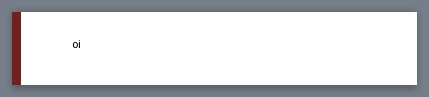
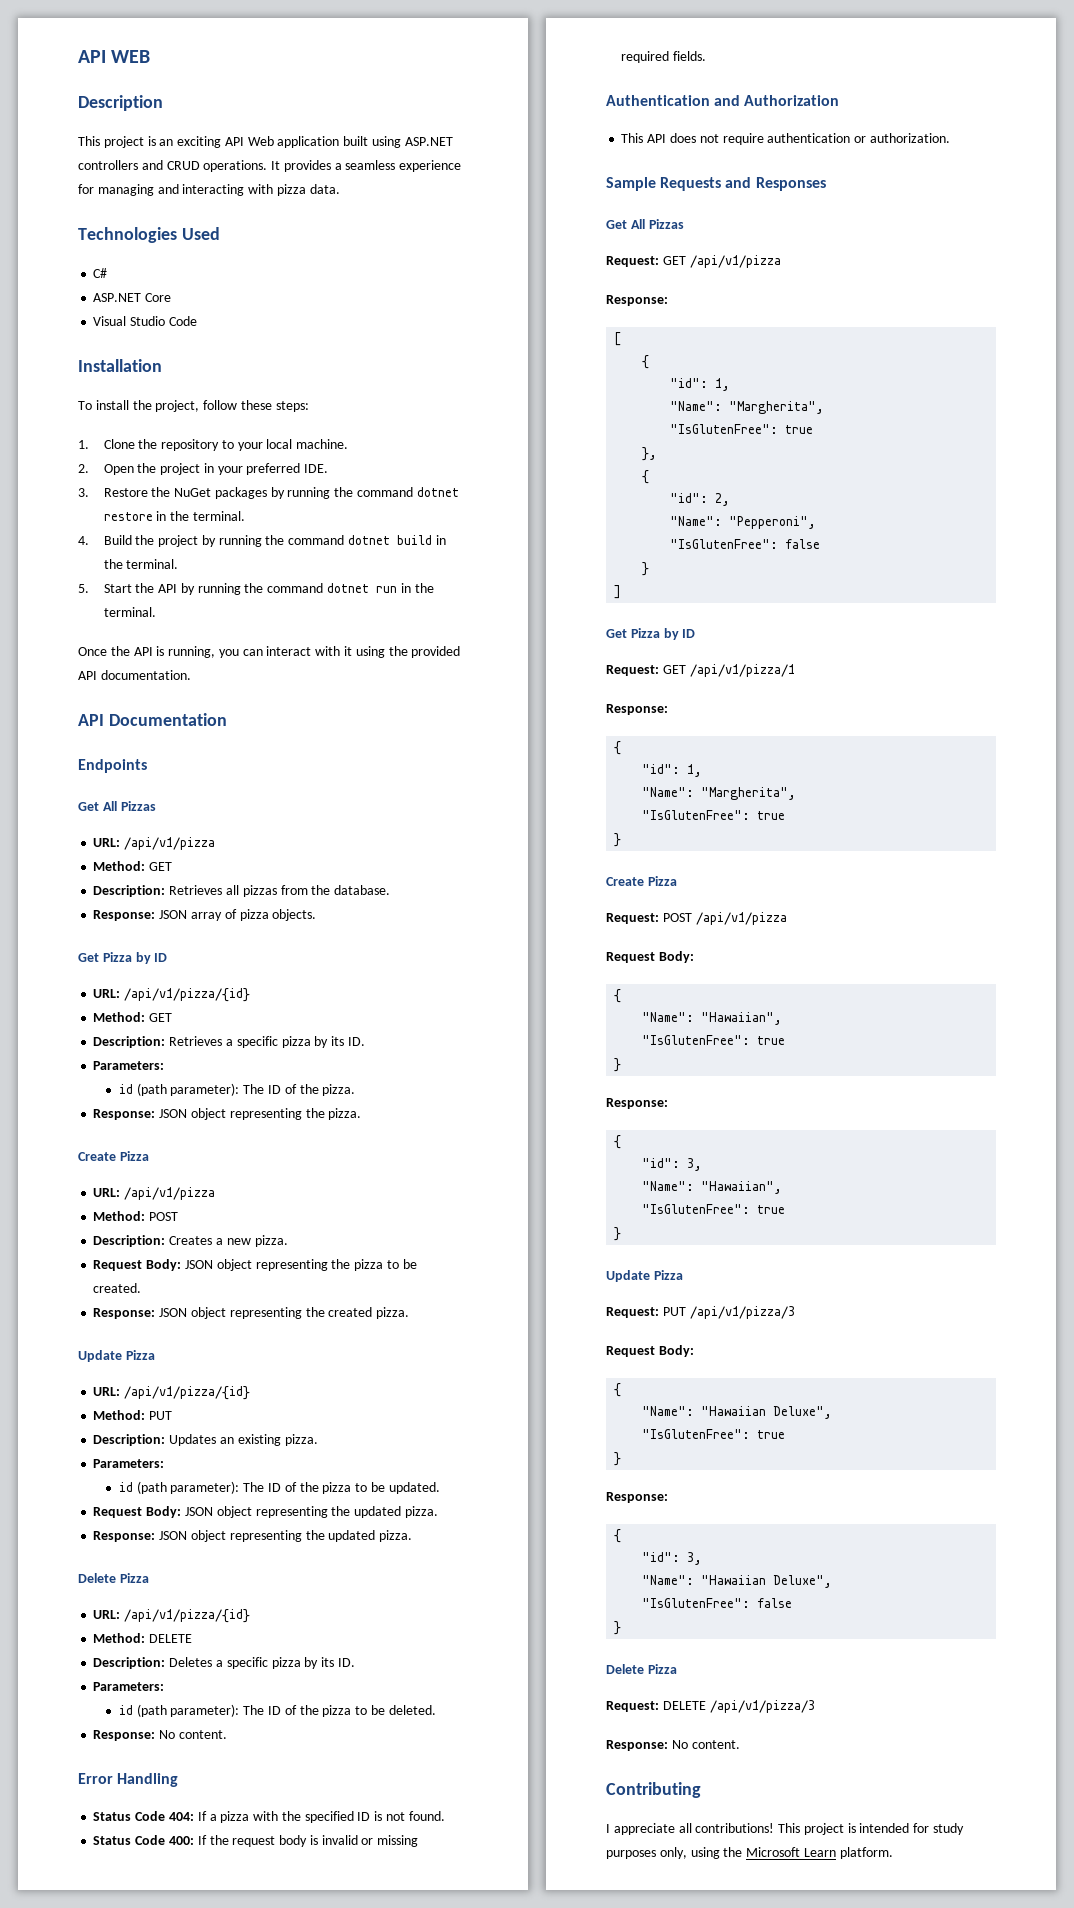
- oi
+ API WEB
+ Description
+ This project is an exciting API Web application built using ASP.NET controllers and CRUD operations. It provides a seamless experience for managing and interacting with pizza data.
+ Technologies Used
+ C#
+ ASP.NET Core
+ Visual Studio Code
+ Installation
+ To install the project, follow these steps:
+ 1. Clone the repository to your local machine.
+ 2. Open the project in your preferred IDE.
+ 3. Restore the NuGet packages by running the command dotnet restore in the terminal.
+ 4. Build the project by running the command dotnet build in the terminal.
+ 5. Start the API by running the command dotnet run in the terminal.
+ Once the API is running, you can interact with it using the provided API documentation.
+ API Documentation
+ Endpoints
+ Get All Pizzas
+ URL: /api/v1/pizza
+ Method: GET
+ Description: Retrieves all pizzas from the database.
+ Response: JSON array of pizza objects.
+ Get Pizza by ID
+ URL: /api/v1/pizza/{id}
+ Method: GET
+ Description: Retrieves a specific pizza by its ID.
+ Parameters:
+ id (path parameter): The ID of the pizza.
+ Response: JSON object representing the pizza.
+ Create Pizza
+ URL: /api/v1/pizza
+ Method: POST
+ Description: Creates a new pizza.
+ Request Body: JSON object representing the pizza to be created.
+ Response: JSON object representing the created pizza.
+ Update Pizza
+ URL: /api/v1/pizza/{id}
+ Method: PUT
+ Description: Updates an existing pizza.
+ Parameters:
+ id (path parameter): The ID of the pizza to be updated.
+ Request Body: JSON object representing the updated pizza.
+ Response: JSON object representing the updated pizza.
+ Delete Pizza
+ URL: /api/v1/pizza/{id}
+ Method: DELETE
+ Description: Deletes a specific pizza by its ID.
+ Parameters:
+ id (path parameter): The ID of the pizza to be deleted.
+ Response: No content.
+ Error Handling
+ Status Code 404: If a pizza with the specified ID is not found.
+ Status Code 400: If the request body is invalid or missing required fields.
+ Authentication and Authorization
+ This API does not require authentication or authorization.
+ Sample Requests and Responses
+ Get All Pizzas
+ Request: GET /api/v1/pizza
+ Response:
+ [
+ {
+ "id": 1,
+ "Name": "Margherita",
+ "IsGlutenFree": true
+ },
+ {
+ "id": 2,
+ "Name": "Pepperoni",
+ "IsGlutenFree": false
+ }
+ ]
+ Get Pizza by ID
+ Request: GET /api/v1/pizza/1
+ Response:
+ {
+ "id": 1,
+ "Name": "Margherita",
+ "IsGlutenFree": true
+ }
+ Create Pizza
+ Request: POST /api/v1/pizza
+ Request Body:
+ {
+ "Name": "Hawaiian",
+ "IsGlutenFree": true
+ }
+ Response:
+ {
+ "id": 3,
+ "Name": "Hawaiian",
+ "IsGlutenFree": true
+ }
+ Update Pizza
+ Request: PUT /api/v1/pizza/3
+ Request Body:
+ {
+ "Name": "Hawaiian Deluxe",
+ "IsGlutenFree": true
+ }
+ Response:
+ {
+ "id": 3,
+ "Name": "Hawaiian Deluxe",
+ "IsGlutenFree": false
+ }
+ Delete Pizza
+ Request: DELETE /api/v1/pizza/3
+ Response: No content.
+ Contributing
+ I appreciate all contributions! This project is intended for study purposes only, using the Microsoft Learn platform.

